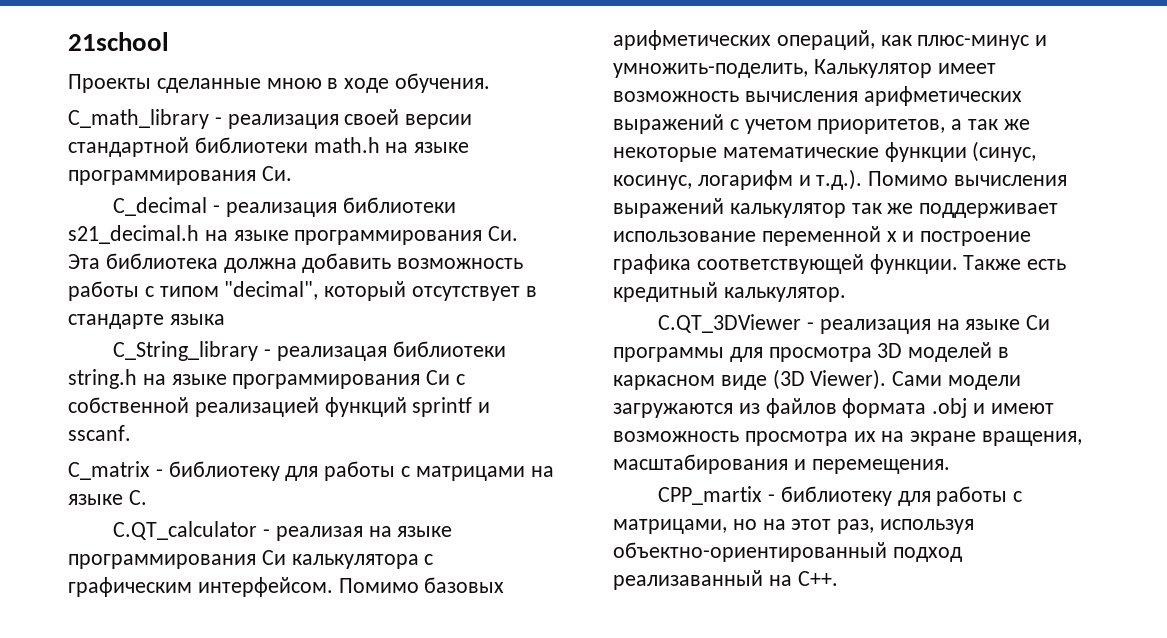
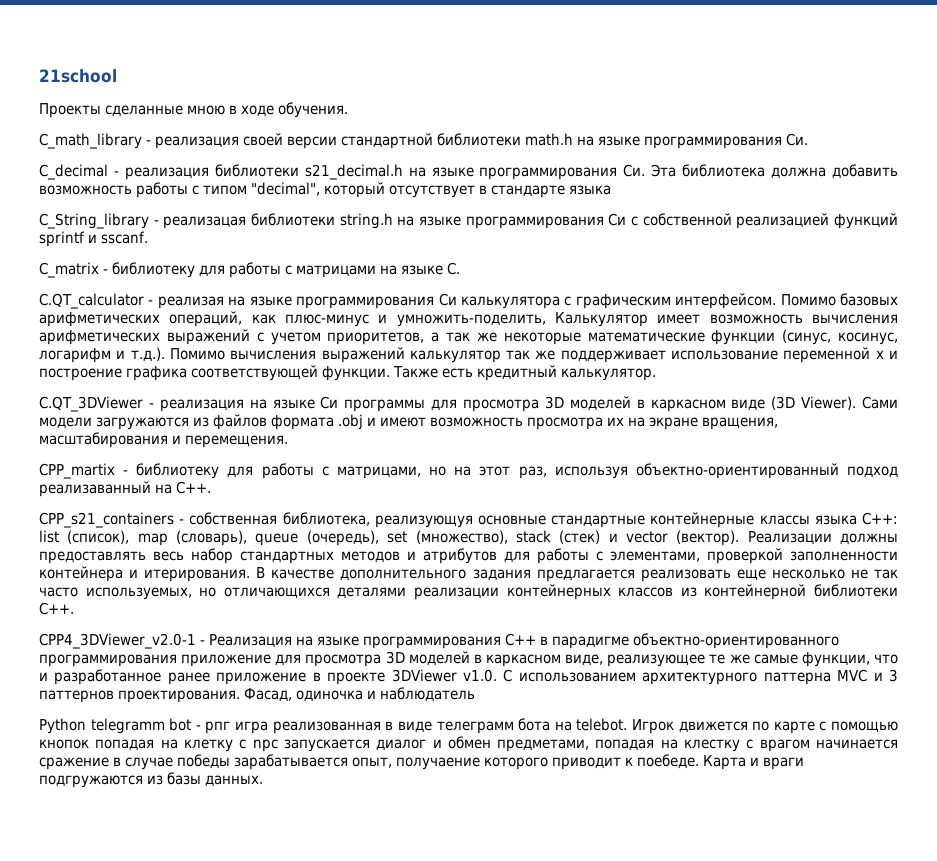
+ CPP_s21_containers - собственная библиотека, реализующуя основные стандартные контейнерные классы языка С++: list (список), map (словарь), queue (очередь), set (множество), stack (стек) и vector (вектор). Реализации должны предоставлять весь набор стандартных методов и атрибутов для работы с элементами, проверкой заполненности контейнера и итерирования. В качестве дополнительного задания предлагается реализовать еще несколько не так часто используемых, но отличающихся деталями реализации контейнерных классов из контейнерной библиотеки C++.
+ CPP4_3DViewer_v2.0-1 - Реализация на языке программирования С++ в парадигме объектно-ориентированного программирования приложение для просмотра 3D моделей в каркасном виде, реализующее те же самые функции, что и разработанное ранее приложение в проекте 3DViewer v1.0. С использованием архитектурного паттерна MVC и 3 паттернов проектирования. Фасад, одиночка и наблюдатель
+ Python telegramm bot - рпг игра реализованная в виде телеграмм бота на telebot. Игрок движется по карте с помощью кнопок попадая на клетку с npc запускается диалог и обмен предметами, попадая на клестку с врагом начинается сражение в случае победы зарабатывается опыт, получаение которого приводит к поебеде. Карта и враги подгружаются из базы данных.

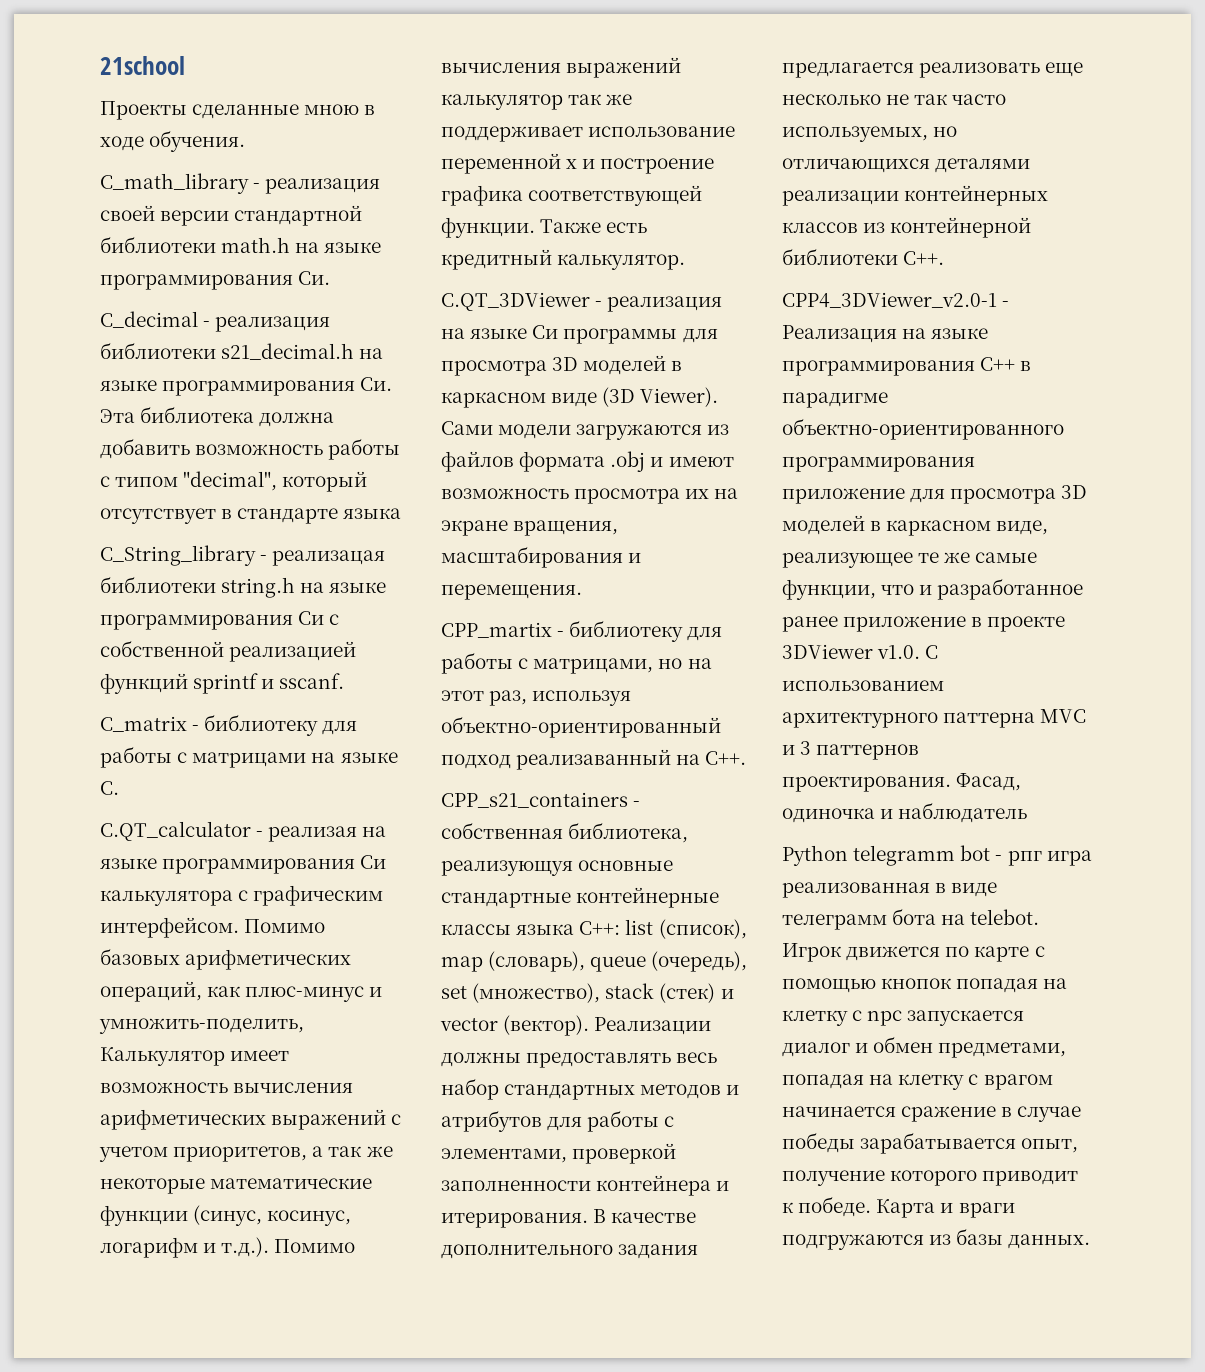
- Игрок движется по карте с помощью кнопок попадая на клетку с npc запускается диалог и обмен предметами, попадая на клестку с врагом начинается сражение в случае победы зарабатывается опыт, получаение которого приводит к поебеде.
+ Игрок движется по карте с помощью кнопок попадая на клетку с npc запускается диалог и обмен предметами, попадая на клетку с врагом начинается сражение в случае победы зарабатывается опыт, получение которого приводит к победе.

